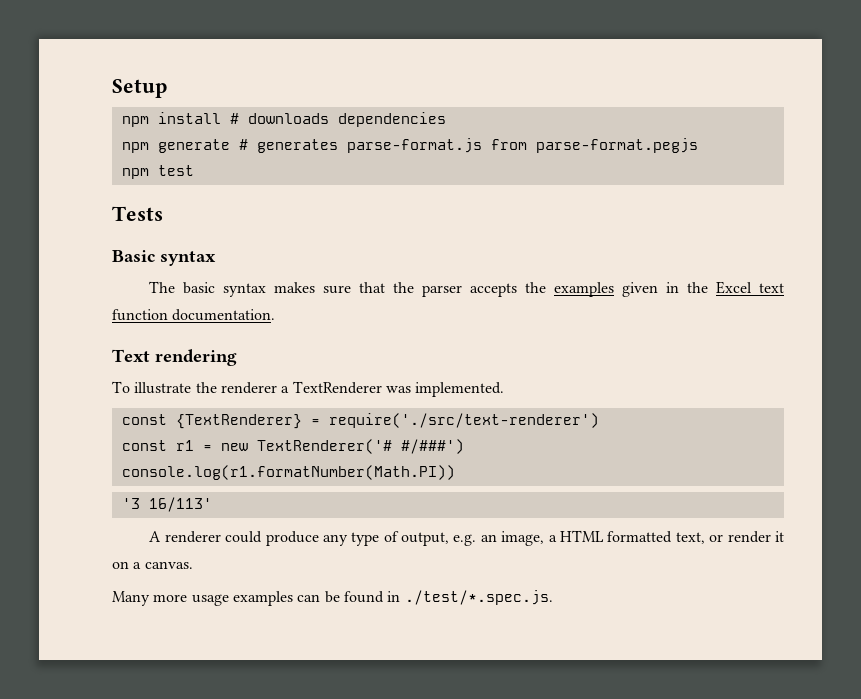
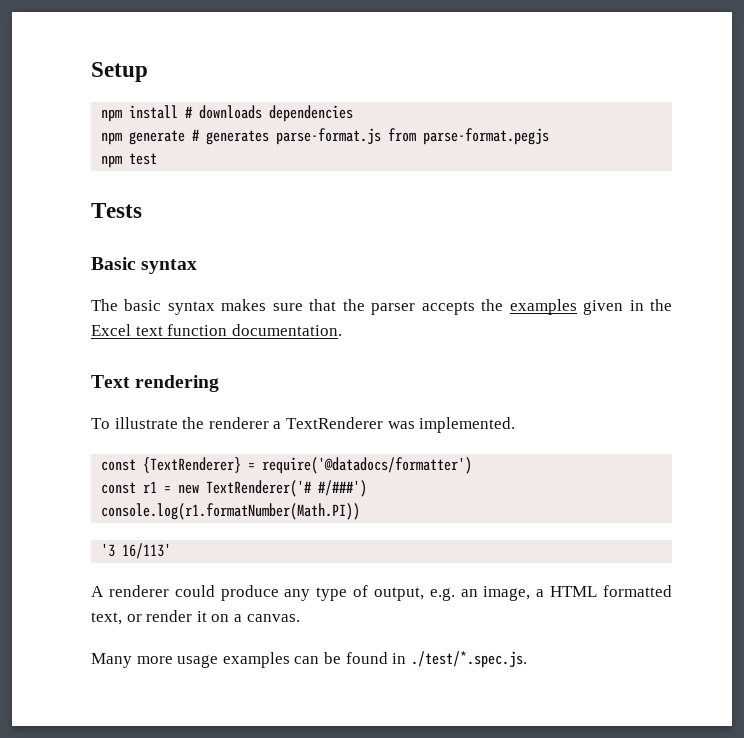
- const {TextRenderer} = require('./src/text-renderer')
+ const {TextRenderer} = require('@datadocs/formatter')

